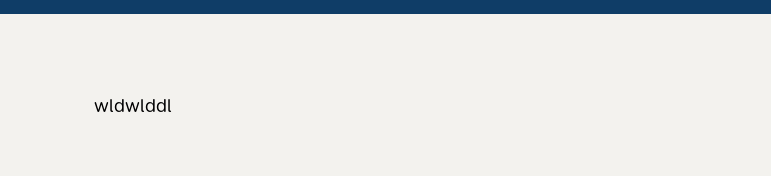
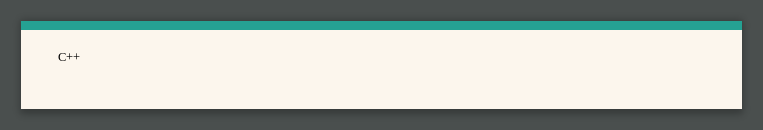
- wldwlddl
+ C++

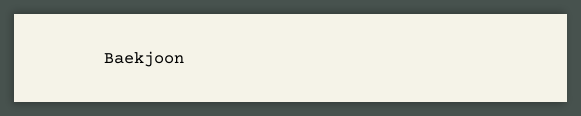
- C++
+ Baekjoon

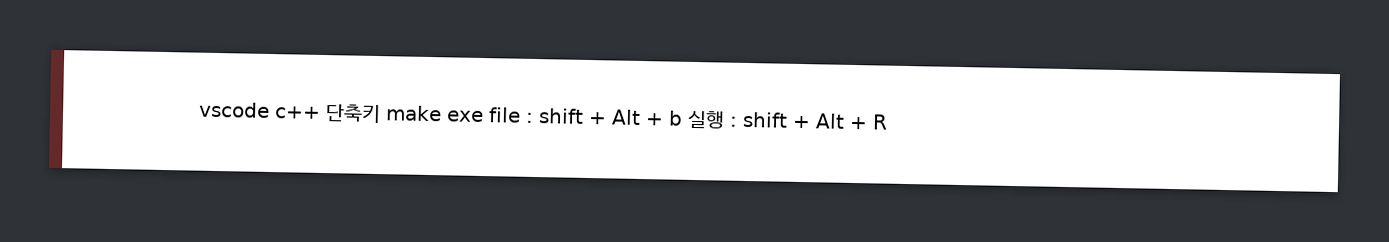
- Baekjoon
+ vscode c++ 단축키 make exe file : shift + Alt + b 실행 : shift + Alt + R

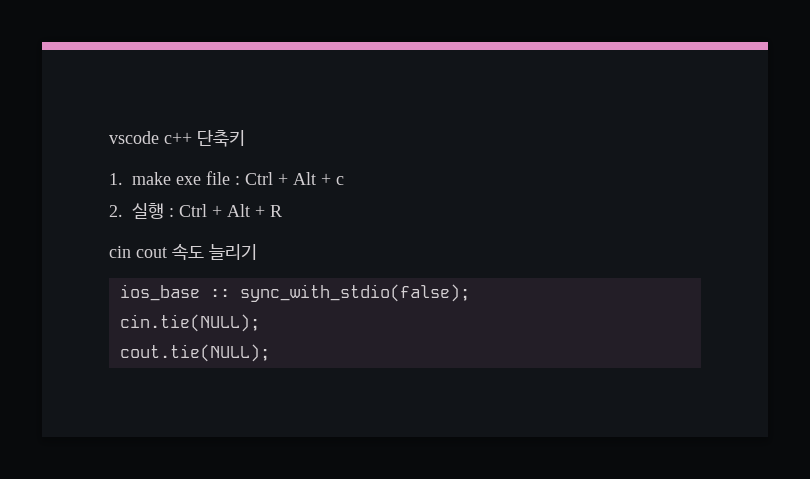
- vscode c++ 단축키 make exe file : shift + Alt + b 실행 : shift + Alt + R
+ vscode c++ 단축키
+ 1. make exe file : Ctrl + Alt + c
+ 2. 실행 : Ctrl + Alt + R
+ cin cout 속도 늘리기
+ ios_base :: sync_with_stdio(false);
+ cin.tie(NULL);
+ cout.tie(NULL);

